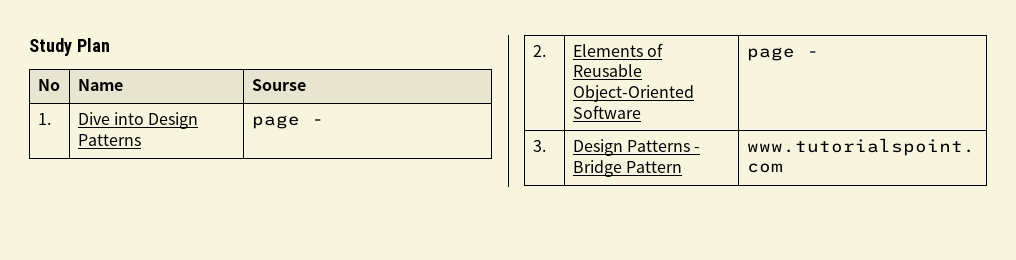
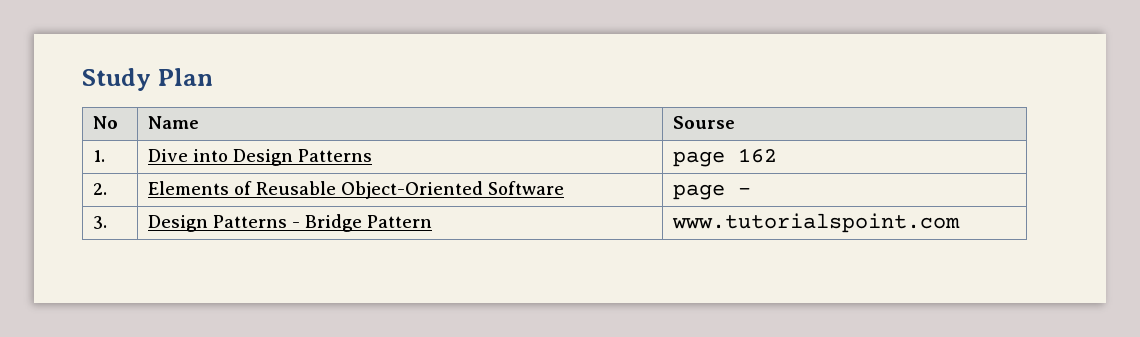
- 1. | Dive into Design Patterns | page -
+ 1. | Dive into Design Patterns | page 162

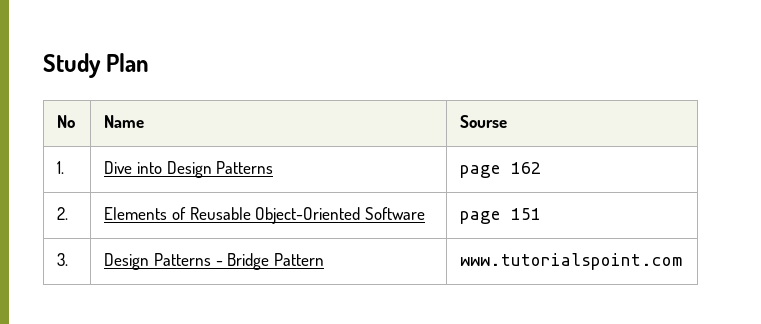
- 2. | Elements of Reusable Object-Oriented Software | page -
+ 2. | Elements of Reusable Object-Oriented Software | page 151

